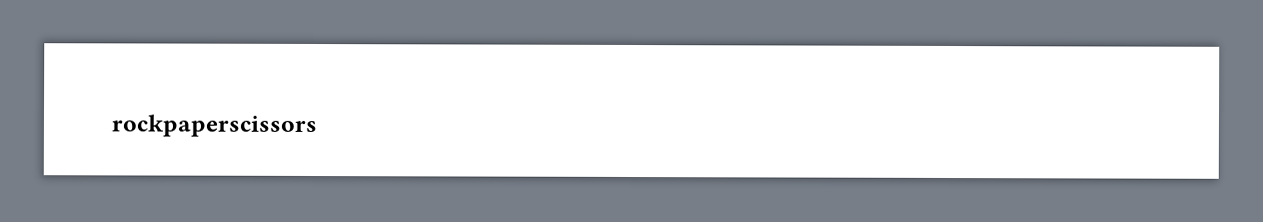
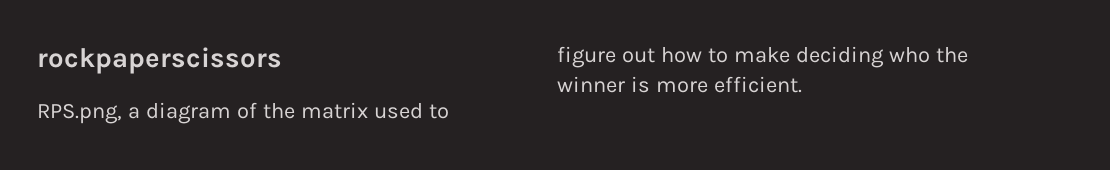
+ RPS.png, a diagram of the matrix used to figure out how to make deciding who the winner is more efficient.

